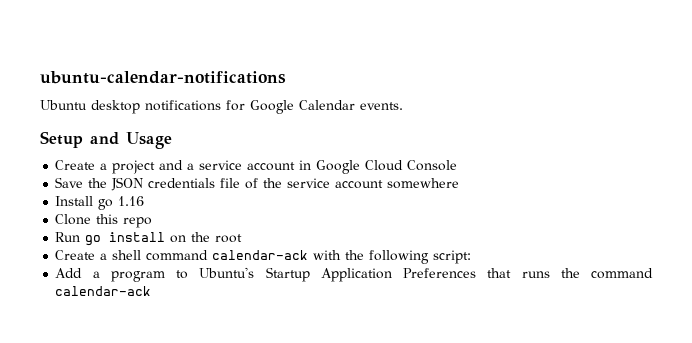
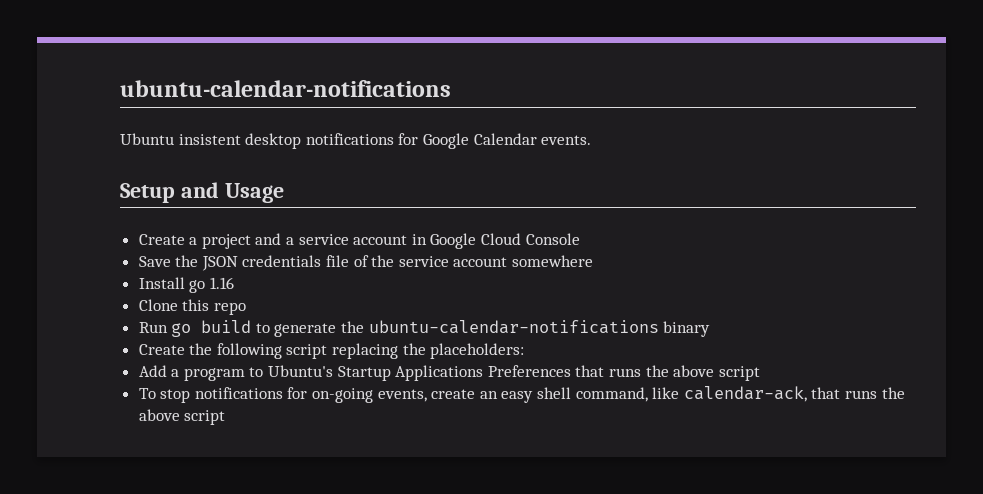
- Ubuntu desktop notifications for Google Calendar events.
+ Ubuntu insistent desktop notifications for Google Calendar events.
- Run go install on the root
- Create a shell command calendar-ack with the following script:
+ Run go build to generate the ubuntu-calendar-notifications binary
+ Create the following script replacing the placeholders:
- Add a program to Ubuntu's Startup Application Preferences that runs the command calendar-ack
+ Add a program to Ubuntu's Startup Applications Preferences that runs the above script
+ To stop notifications for on-going events, create an easy shell command, like calendar-ack, that runs the above script

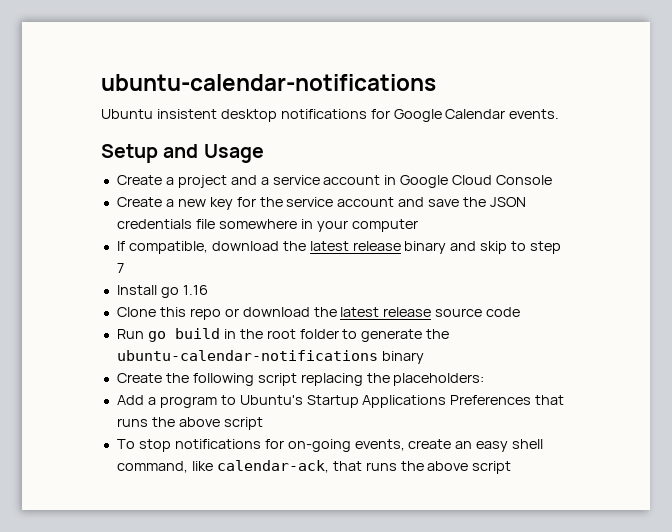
- Save the JSON credentials file of the service account somewhere
+ Create a new key for the service account and save the JSON credentials file somewhere in your computer
+ If compatible, download the latest release binary and skip to step 7
- Clone this repo
+ Clone this repo or download the latest release source code
- Run go build to generate the ubuntu-calendar-notifications binary
+ Run go build in the root folder to generate the ubuntu-calendar-notifications binary

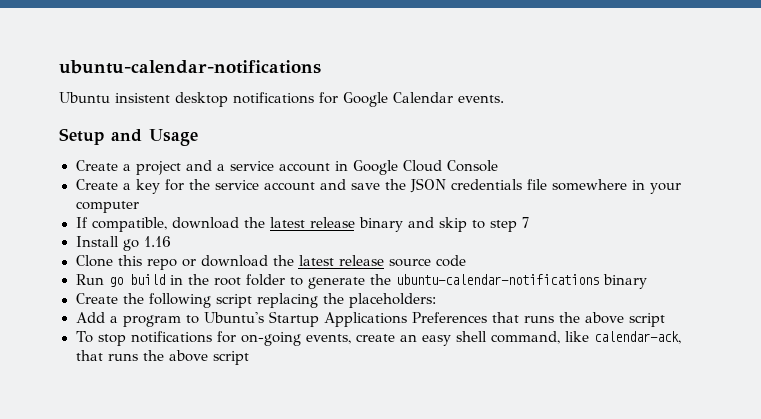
- Create a new key for the service account and save the JSON credentials file somewhere in your computer
+ Create a key for the service account and save the JSON credentials file somewhere in your computer

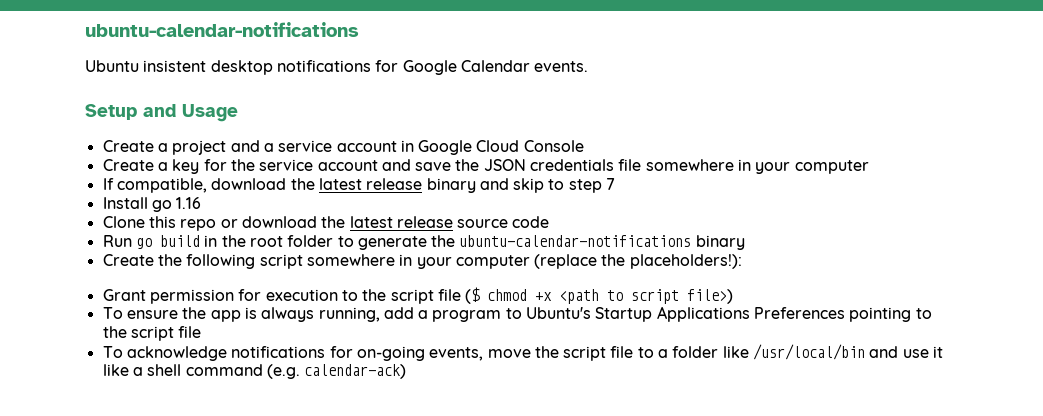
- Create the following script replacing the placeholders:
- Add a program to Ubuntu's Startup Applications Preferences that runs the above script
- To stop notifications for on-going events, create an easy shell command, like calendar-ack, that runs the above script
+ Create the following script somewhere in your computer (replace the placeholders!):
+ Grant permission for execution to the script file ($ chmod +x <path to script file>)
+ To ensure the app is always running, add a program to Ubuntu's Startup Applications Preferences pointing to the script file
+ To acknowledge notifications for on-going events, move the script file to a folder like /usr/local/bin and use it like a shell command (e.g. calendar-ack)

